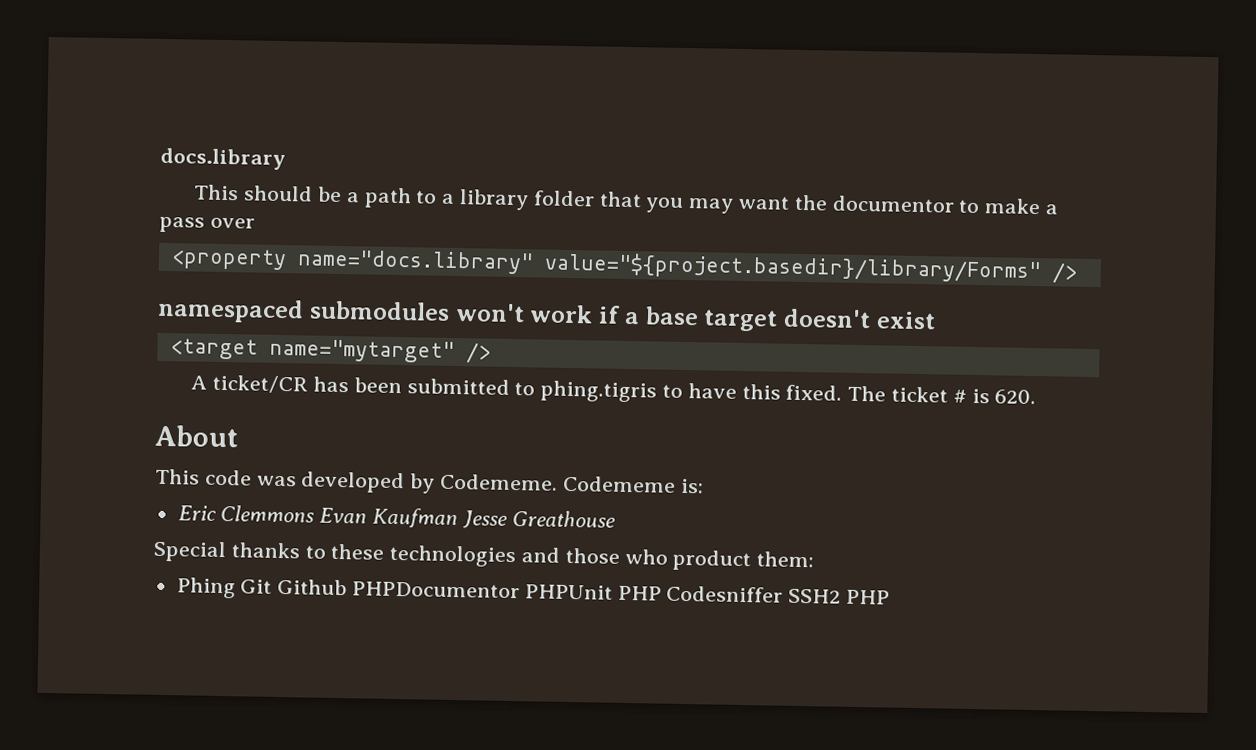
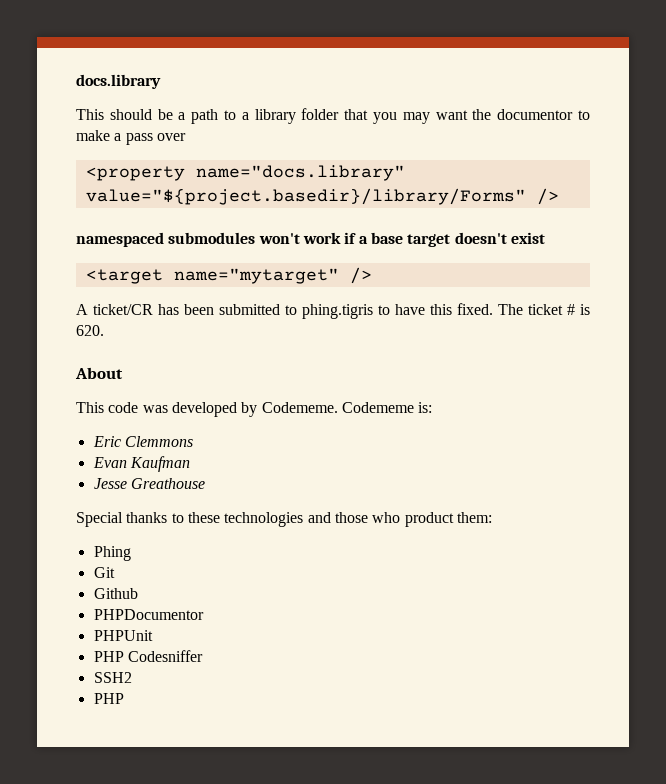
- Eric Clemmons Evan Kaufman Jesse Greathouse
+ Eric Clemmons
+ Evan Kaufman
+ Jesse Greathouse
- Phing Git Github PHPDocumentor PHPUnit PHP Codesniffer SSH2 PHP
+ Phing
+ Git
+ Github
+ PHPDocumentor
+ PHPUnit
+ PHP Codesniffer
+ SSH2
+ PHP

